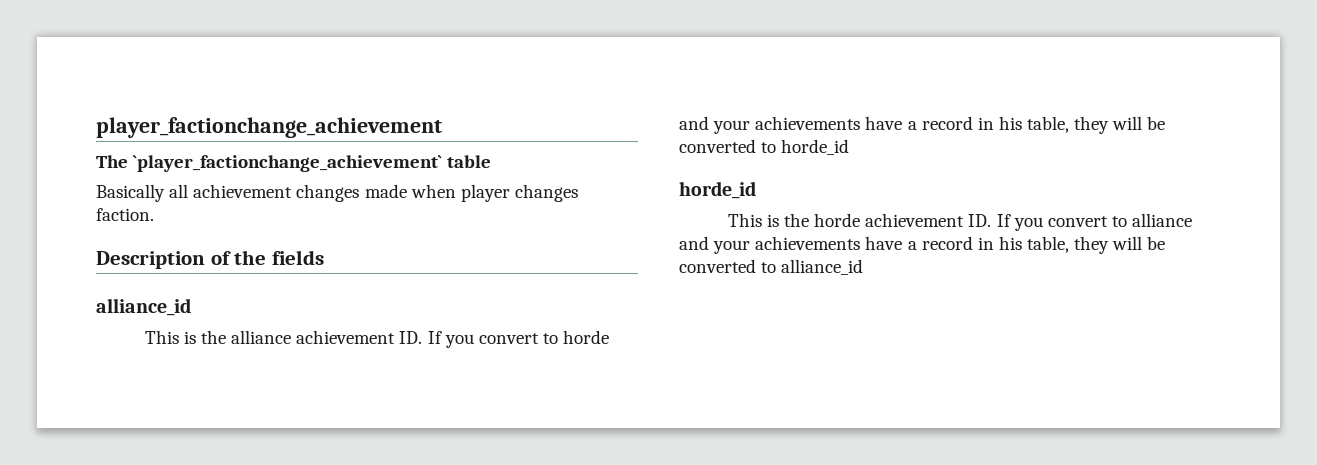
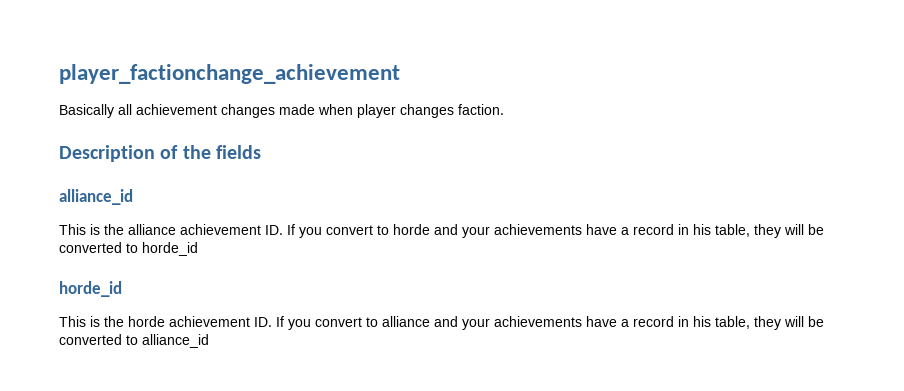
- The `player_factionchange_achievement` table

